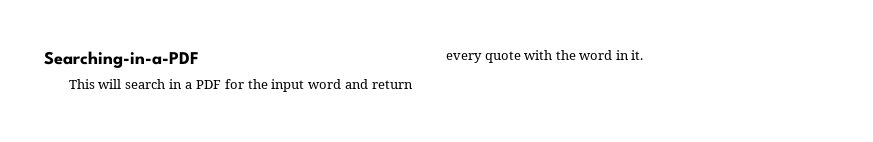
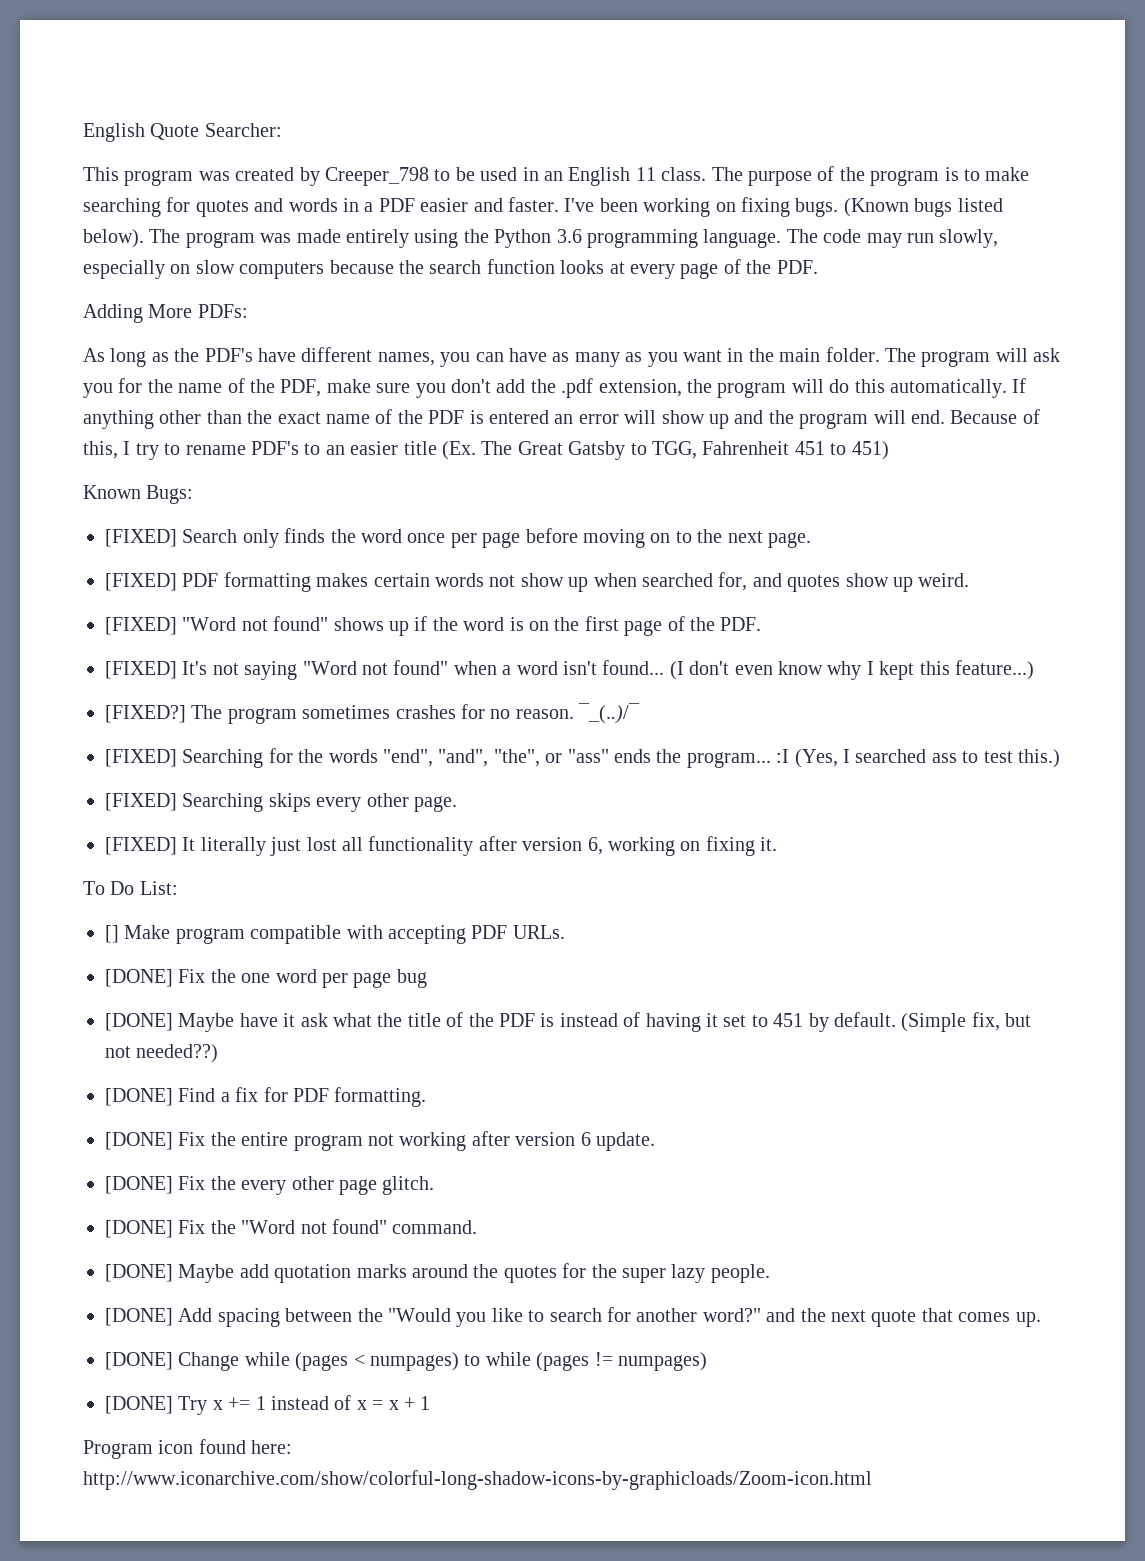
- Searching-in-a-PDF
- This will search in a PDF for the input word and return every quote with the word in it.
+ English Quote Searcher:
+ This program was created by Creeper_798 to be used in an English 11 class. The purpose of the program is to make searching for quotes and words in a PDF easier and faster. I've been working on fixing bugs. (Known bugs listed below). The program was made entirely using the Python 3.6 programming language. The code may run slowly, especially on slow computers because the search function looks at every page of the PDF.
+ Adding More PDFs:
+ As long as the PDF's have different names, you can have as many as you want in the main folder. The program will ask you for the name of the PDF, make sure you don't add the .pdf extension, the program will do this automatically. If anything other than the exact name of the PDF is entered an error will show up and the program will end. Because of this, I try to rename PDF's to an easier title (Ex. The Great Gatsby to TGG, Fahrenheit 451 to 451)
+ Known Bugs:
+ [FIXED] Search only finds the word once per page before moving on to the next page.
+ [FIXED] PDF formatting makes certain words not show up when searched for, and quotes show up weird.
+ [FIXED] "Word not found" shows up if the word is on the first page of the PDF.
+ [FIXED] It's not saying "Word not found" when a word isn't found... (I don't even know why I kept this feature...)
+ [FIXED?] The program sometimes crashes for no reason. ¯_(..)/¯
+ [FIXED] Searching for the words "end", "and", "the", or "ass" ends the program... :I (Yes, I searched ass to test this.)
+ [FIXED] Searching skips every other page.
+ [FIXED] It literally just lost all functionality after version 6, working on fixing it.
+ To Do List:
+ [] Make program compatible with accepting PDF URLs.
+ [DONE] Fix the one word per page bug
+ [DONE] Maybe have it ask what the title of the PDF is instead of having it set to 451 by default. (Simple fix, but not needed??)
+ [DONE] Find a fix for PDF formatting.
+ [DONE] Fix the entire program not working after version 6 update.
+ [DONE] Fix the every other page glitch.
+ [DONE] Fix the "Word not found" command.
+ [DONE] Maybe add quotation marks around the quotes for the super lazy people.
+ [DONE] Add spacing between the "Would you like to search for another word?" and the next quote that comes up.
+ [DONE] Change while (pages < numpages) to while (pages != numpages)
+ [DONE] Try x += 1 instead of x = x + 1
+ Program icon found here: http://www.iconarchive.com/show/colorful-long-shadow-icons-by-graphicloads/Zoom-icon.html

